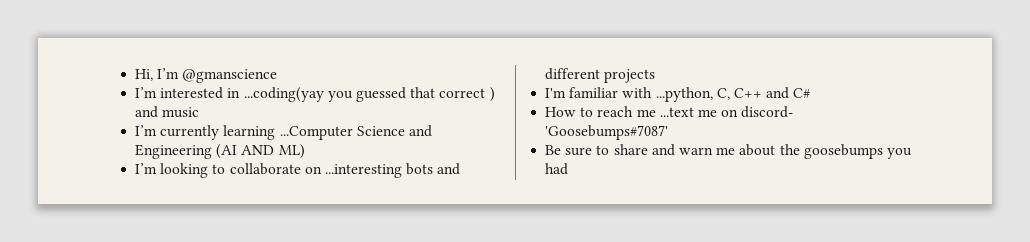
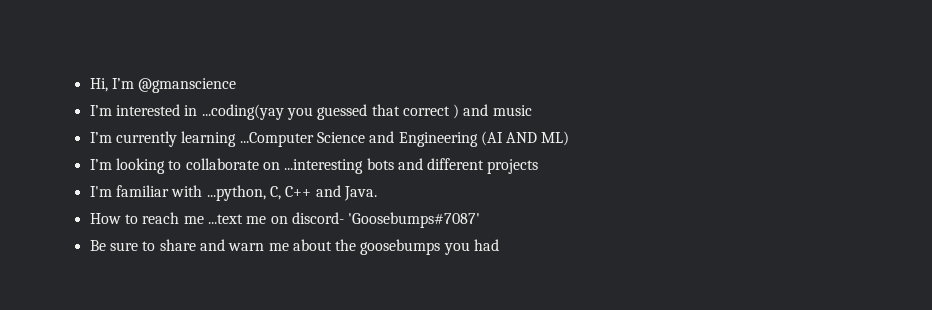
- I'm familiar with ...python, C, C++ and C#
+ I'm familiar with ...python, C, C++ and Java.

